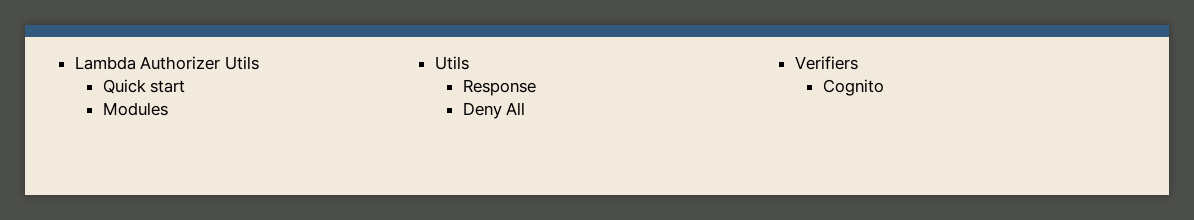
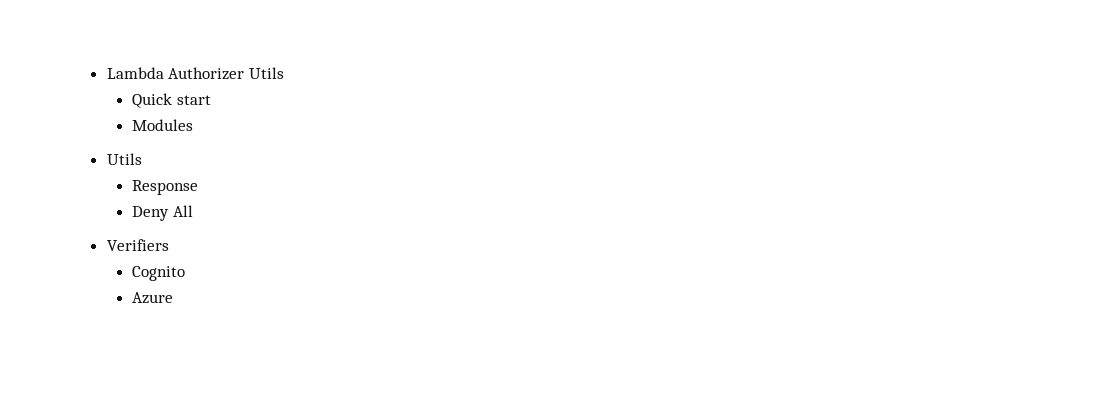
+ Azure

